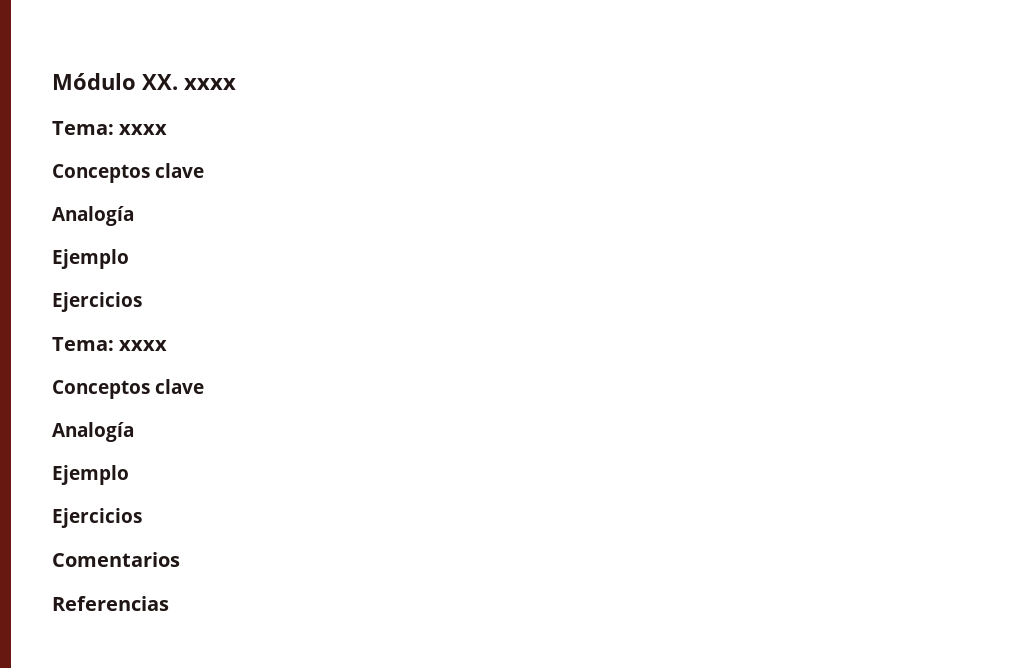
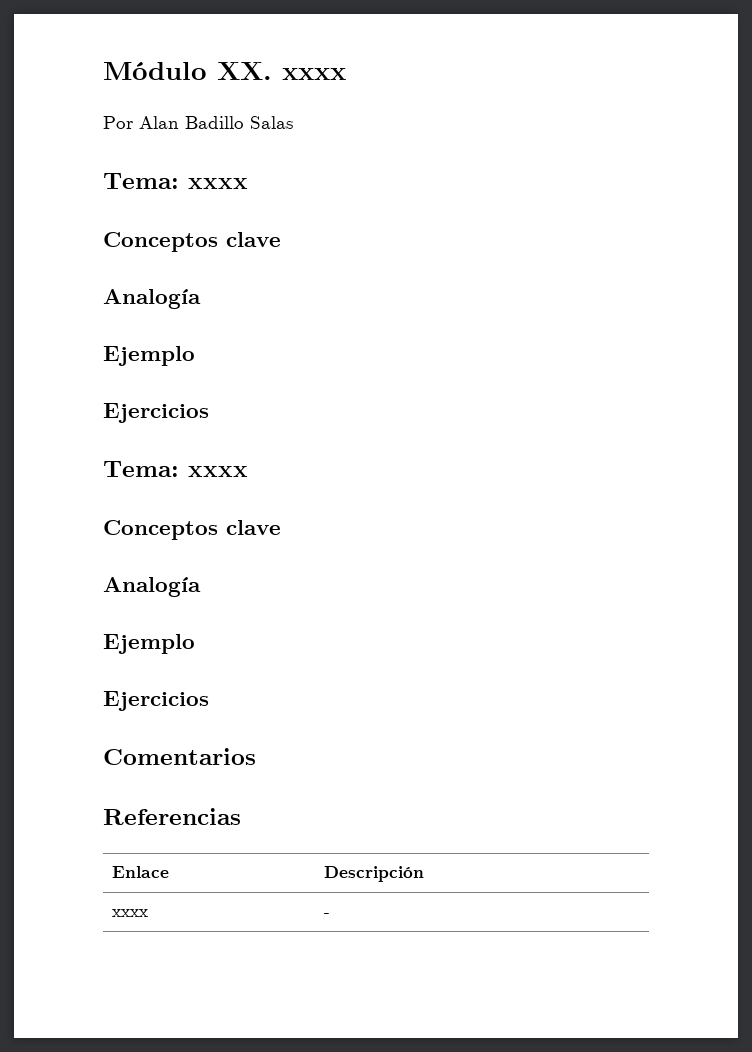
+ Por Alan Badillo Salas
+ Enlace | Descripción
+ xxxx | -

